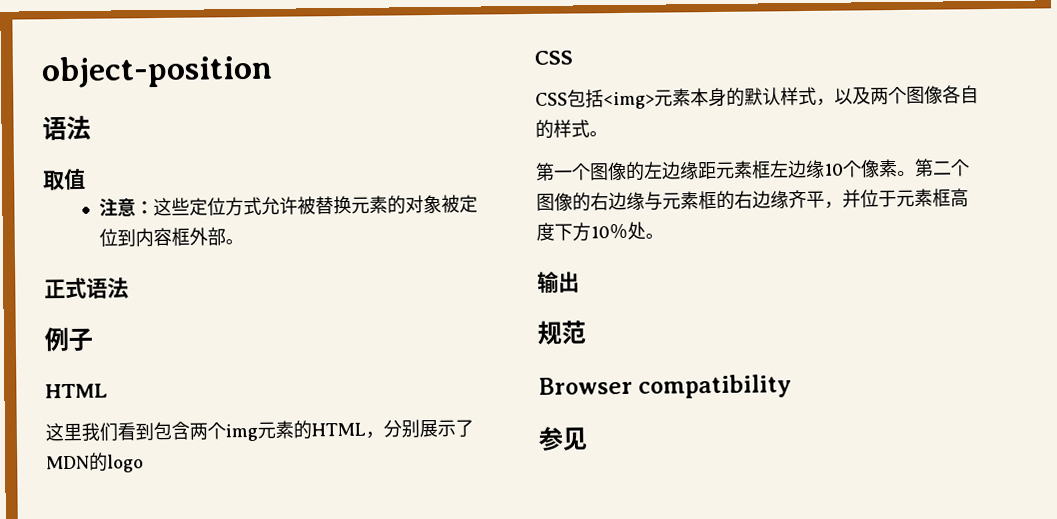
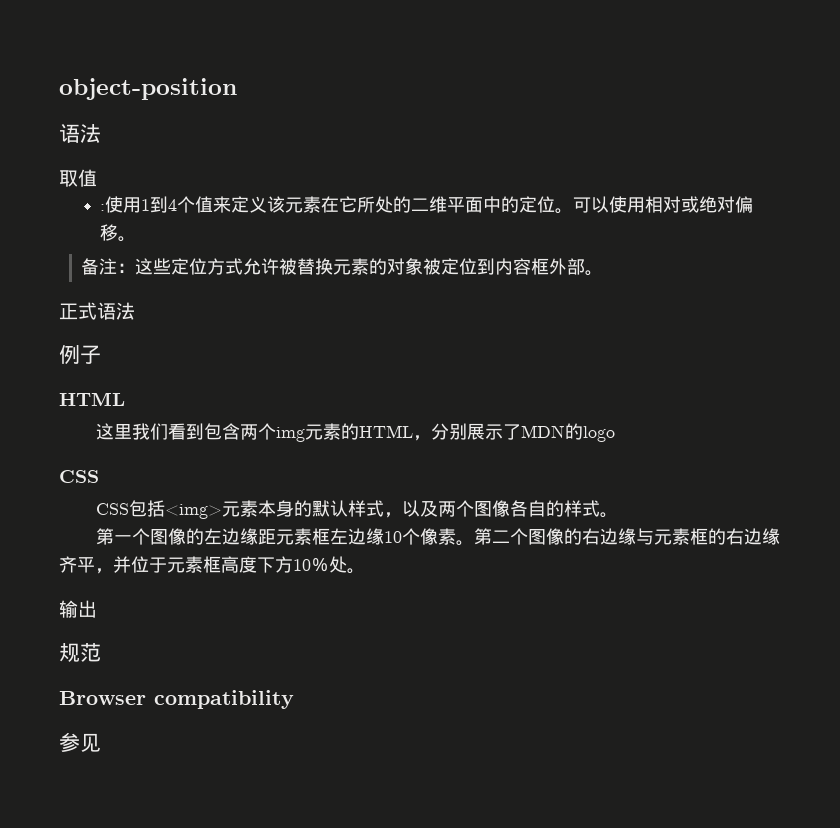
- 注意：这些定位方式允许被替换元素的对象被定位到内容框外部。
+ :使用1到4个值来定义该元素在它所处的二维平面中的定位。可以使用相对或绝对偏移。
+ 备注：这些定位方式允许被替换元素的对象被定位到内容框外部。

